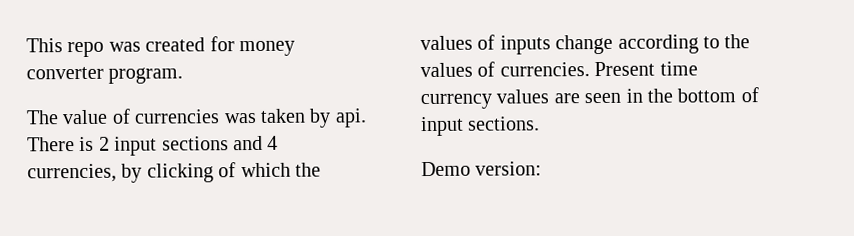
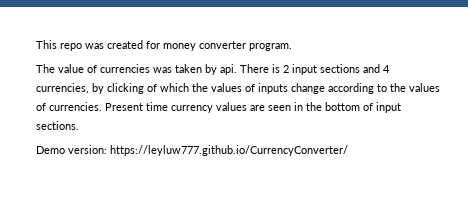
- Demo version:
+ Demo version: https://leyluw777.github.io/CurrencyConverter/

